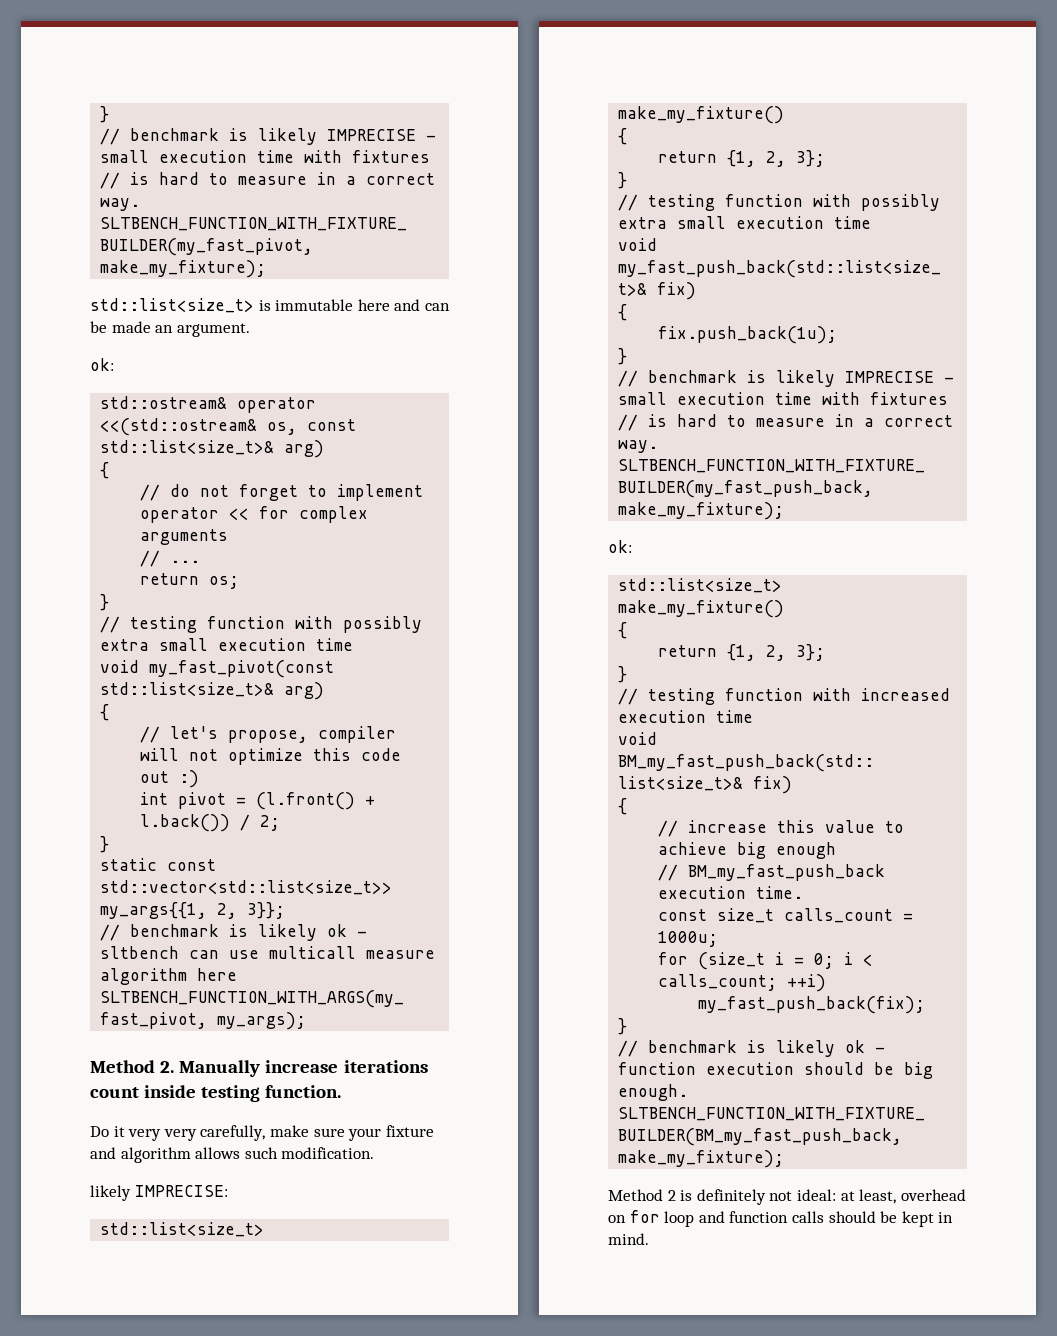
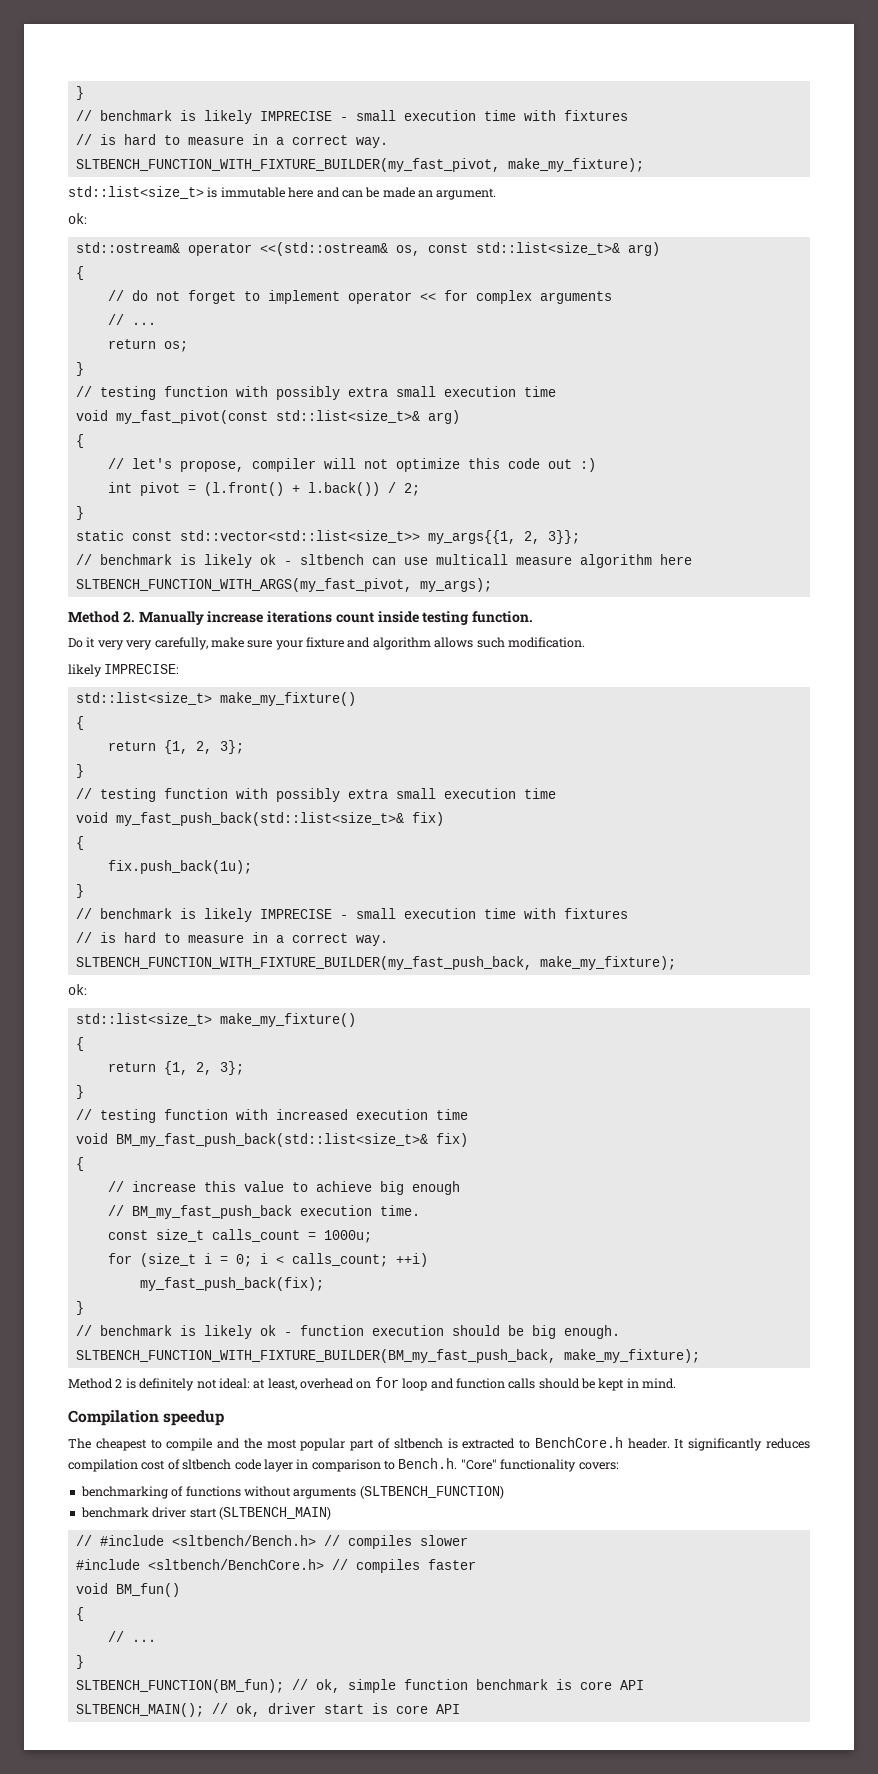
+ Compilation speedup
+ The cheapest to compile and the most popular part of sltbench is extracted to BenchCore.h header. It significantly reduces compilation cost of sltbench code layer in comparison to Bench.h. "Core" functionality covers:
+ benchmarking of functions without arguments (SLTBENCH_FUNCTION)
+ benchmark driver start (SLTBENCH_MAIN)
+ // #include <sltbench/Bench.h> // compiles slower
+ #include <sltbench/BenchCore.h> // compiles faster
+ void BM_fun()
+ {
+ // ...
+ }
+ SLTBENCH_FUNCTION(BM_fun); // ok, simple function benchmark is core API
+ SLTBENCH_MAIN(); // ok, driver start is core API

